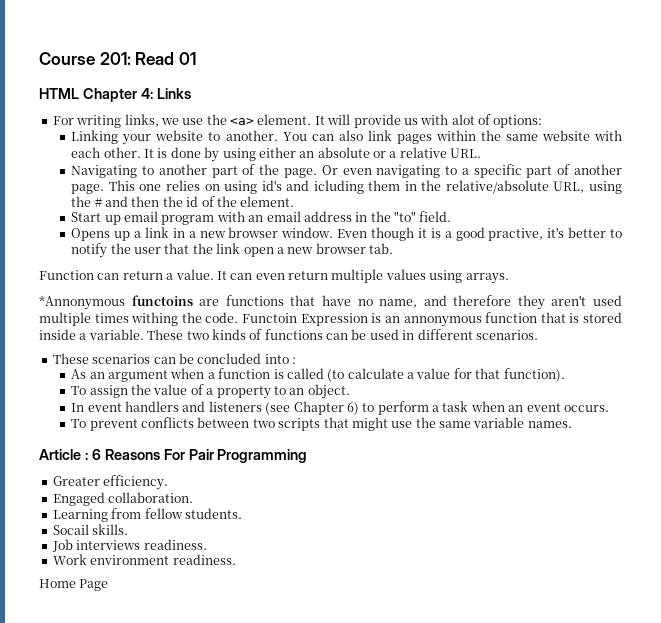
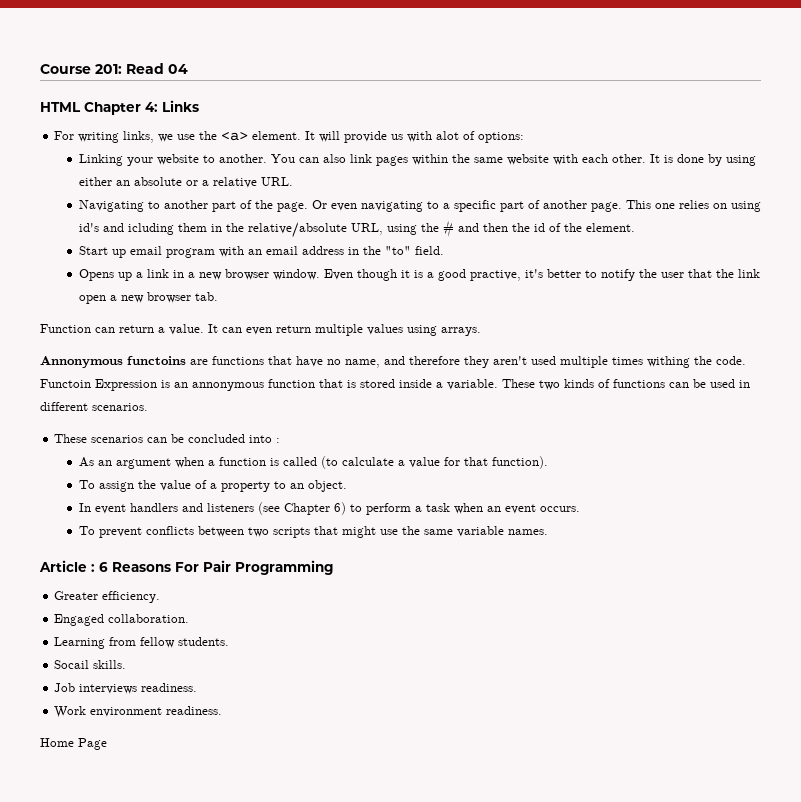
- Course 201: Read 01
+ Course 201: Read 04
- *Annonymous functoins are functions that have no name, and therefore they aren't used multiple times withing the code.
+ Annonymous functoins are functions that have no name, and therefore they aren't used multiple times withing the code.

